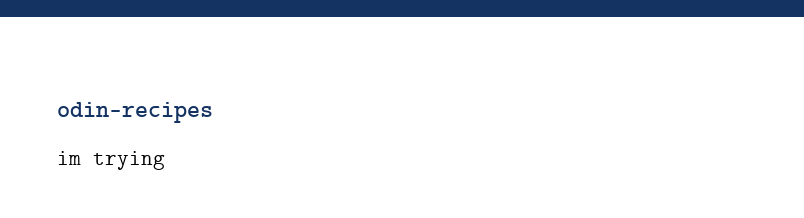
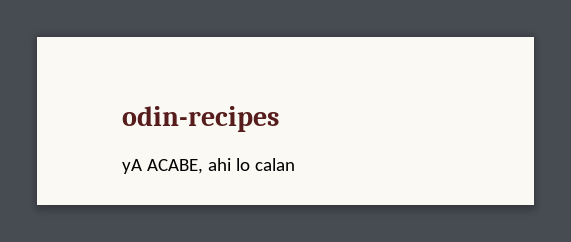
- im trying
+ yA ACABE, ahi lo calan

